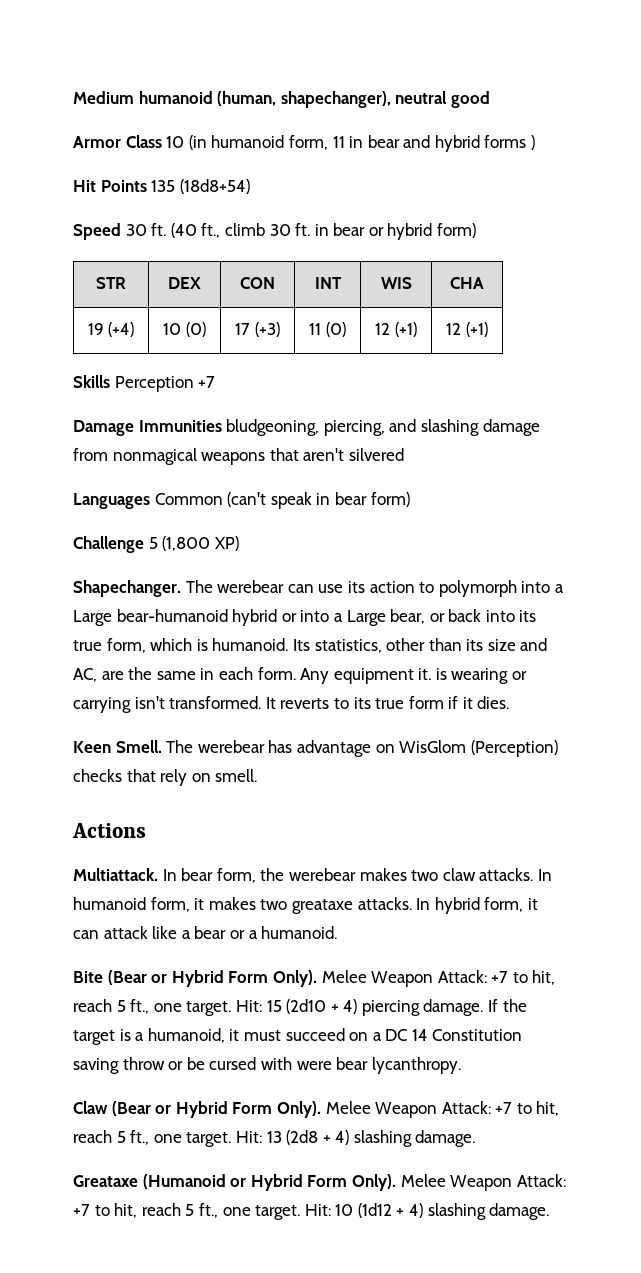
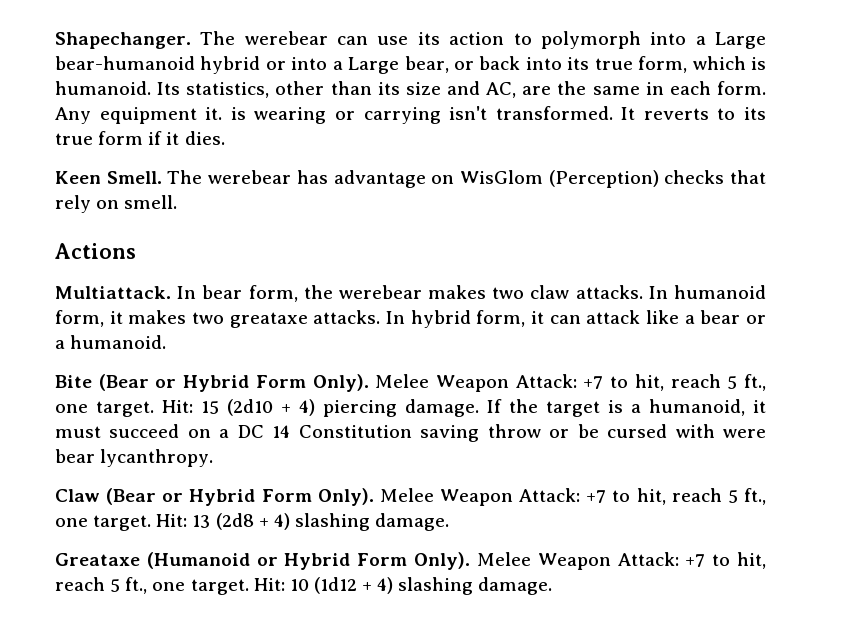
- Medium humanoid (human, shapechanger), neutral good
- Armor Class 10 (in humanoid form, 11 in bear and hybrid forms )
- Hit Points 135 (18d8+54)
- Speed 30 ft. (40 ft., climb 30 ft. in bear or hybrid form)
- STR | DEX | CON | INT | WIS | CHA
- 19 (+4) | 10 (0) | 17 (+3) | 11 (0) | 12 (+1) | 12 (+1)
- Skills Perception +7
- Damage Immunities bludgeoning, piercing, and slashing damage from nonmagical weapons that aren't silvered
- Languages Common (can't speak in bear form)
- Challenge 5 (1,800 XP)

